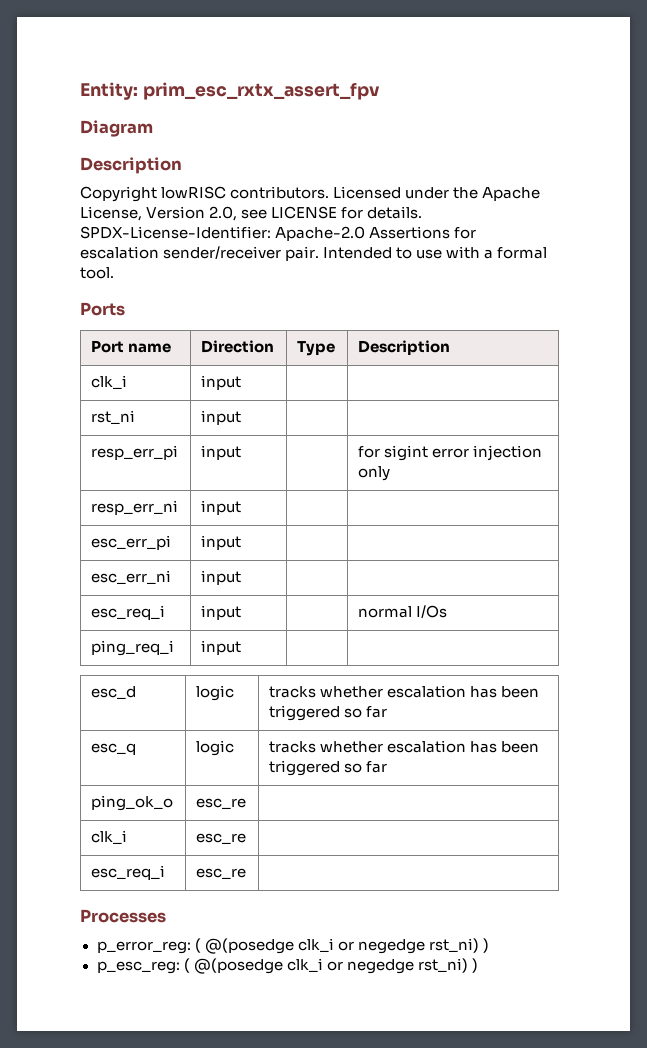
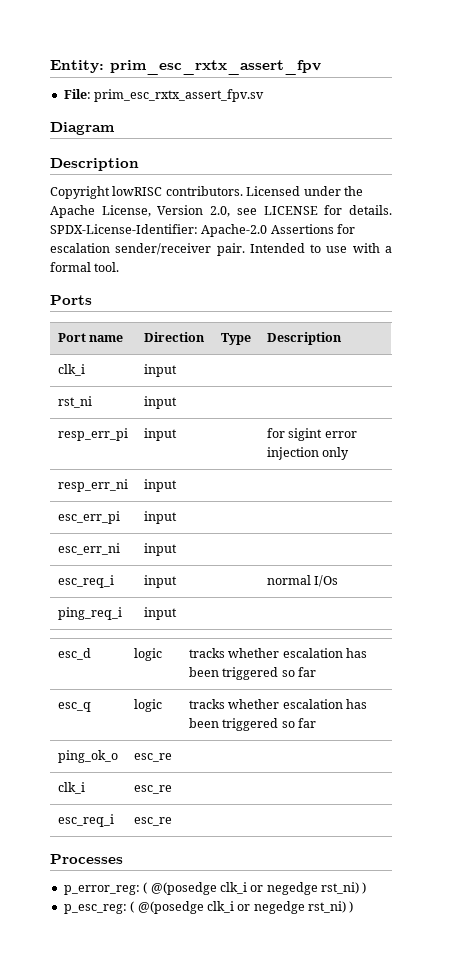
+ File: prim_esc_rxtx_assert_fpv.sv

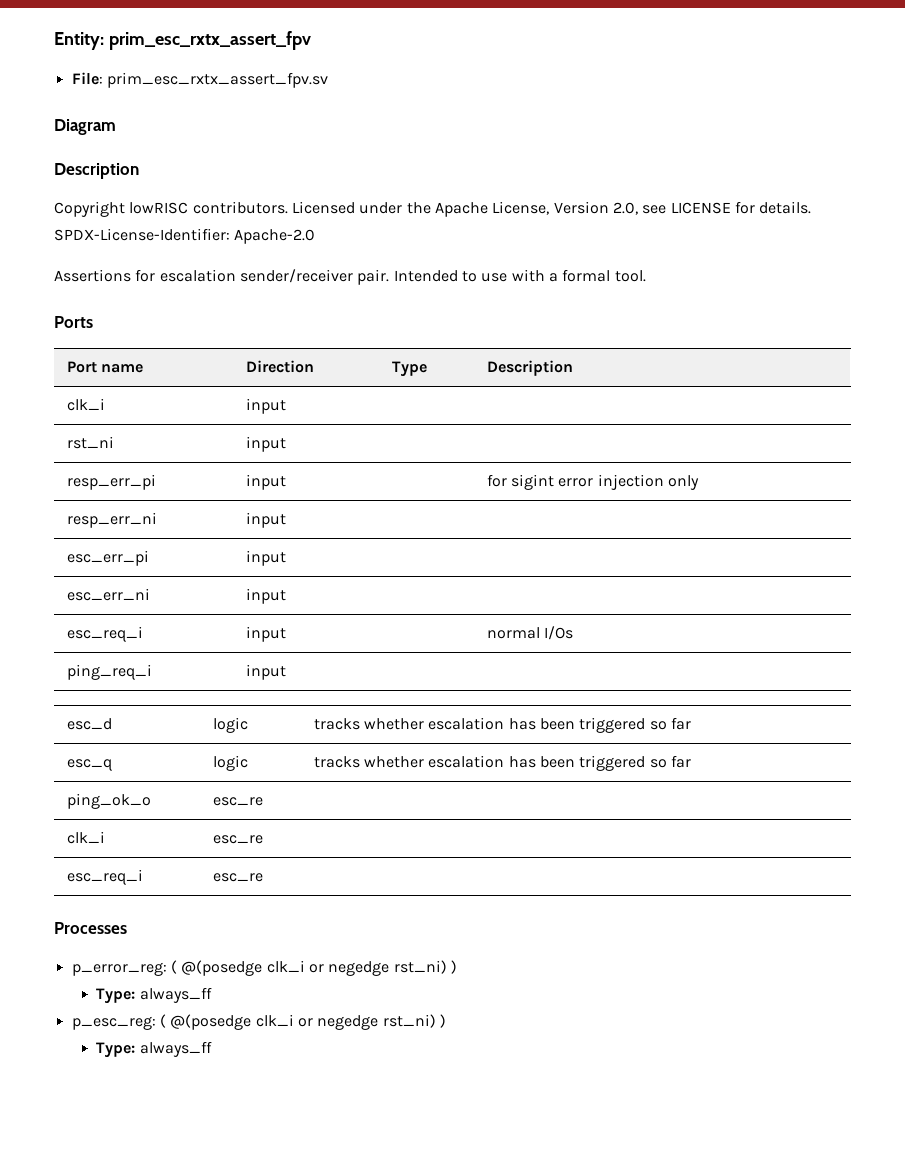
- SPDX-License-Identifier: Apache-2.0 Assertions for escalation sender/receiver pair.
+ SPDX-License-Identifier: Apache-2.0
+ Assertions for escalation sender/receiver pair.
  p_error_reg: ( @(posedge clk_i or negedge rst_ni) )
+ Type: always_ff
  p_esc_reg: ( @(posedge clk_i or negedge rst_ni) )
+ Type: always_ff

